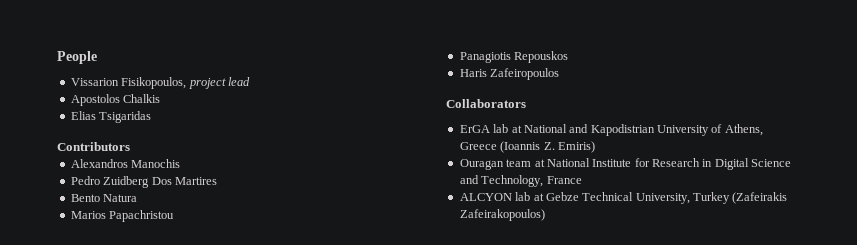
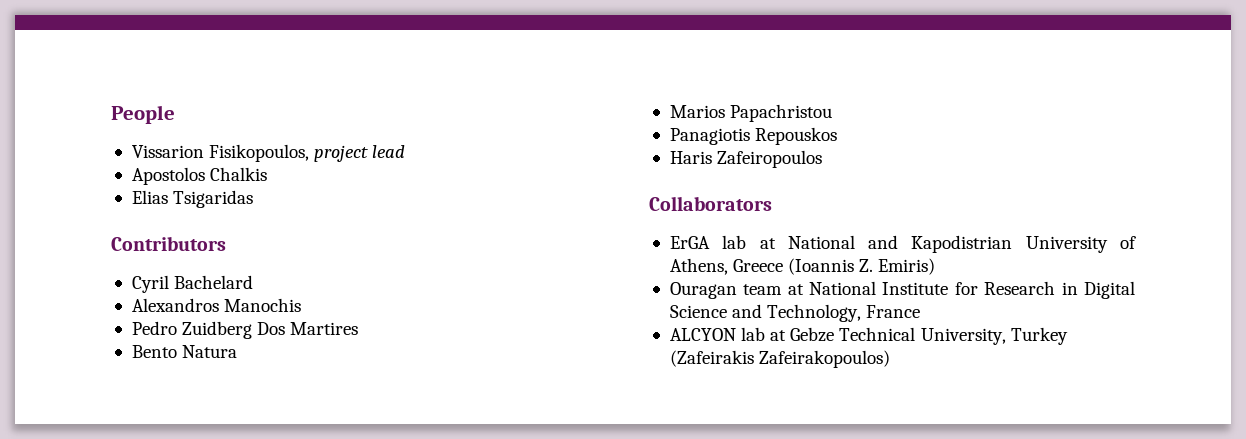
+ Cyril Bachelard

